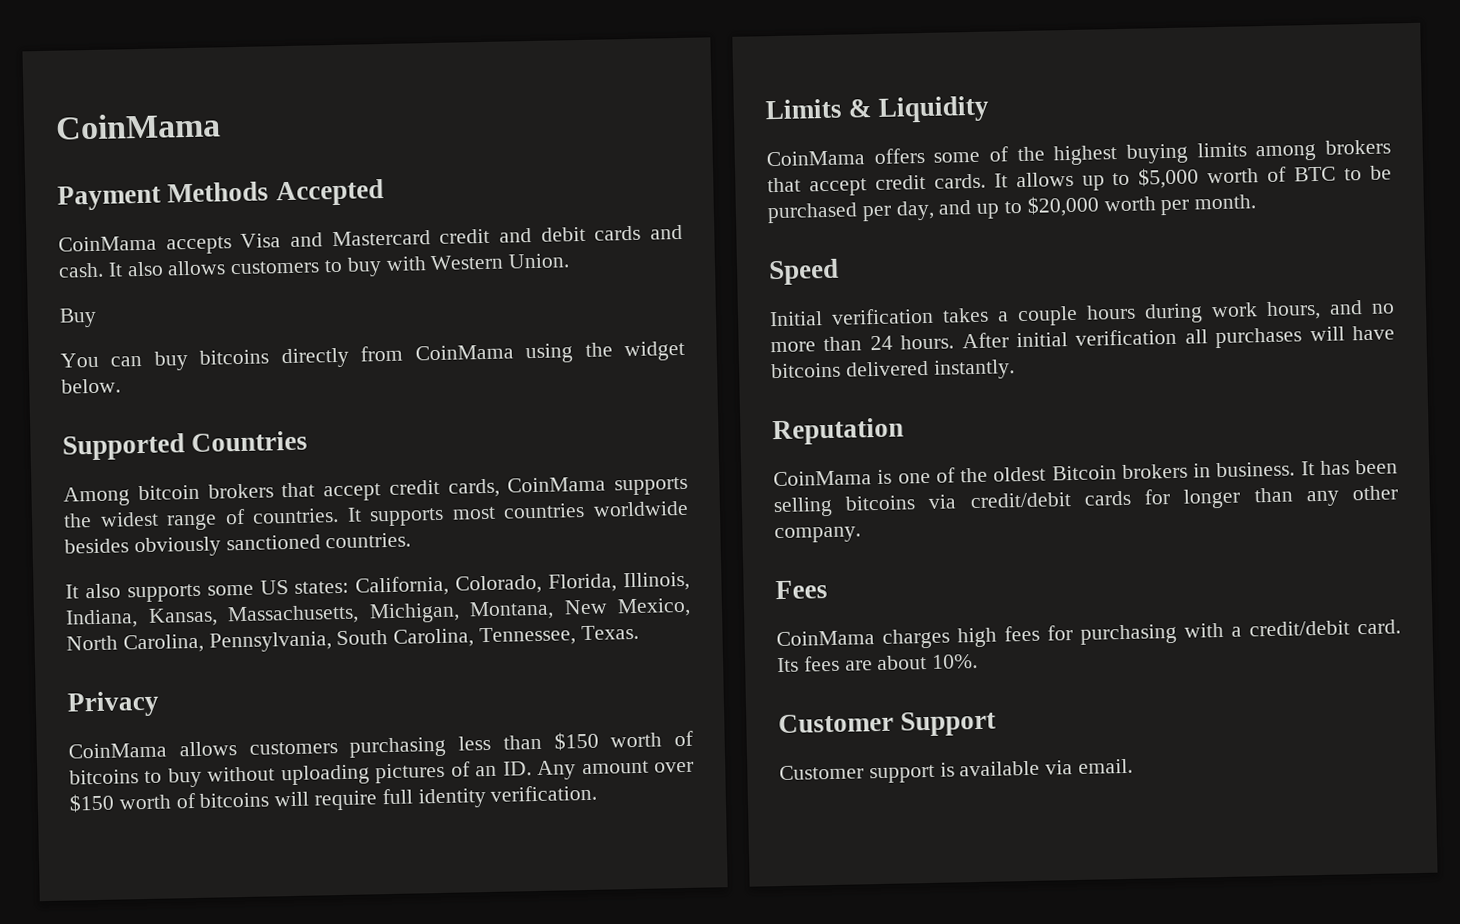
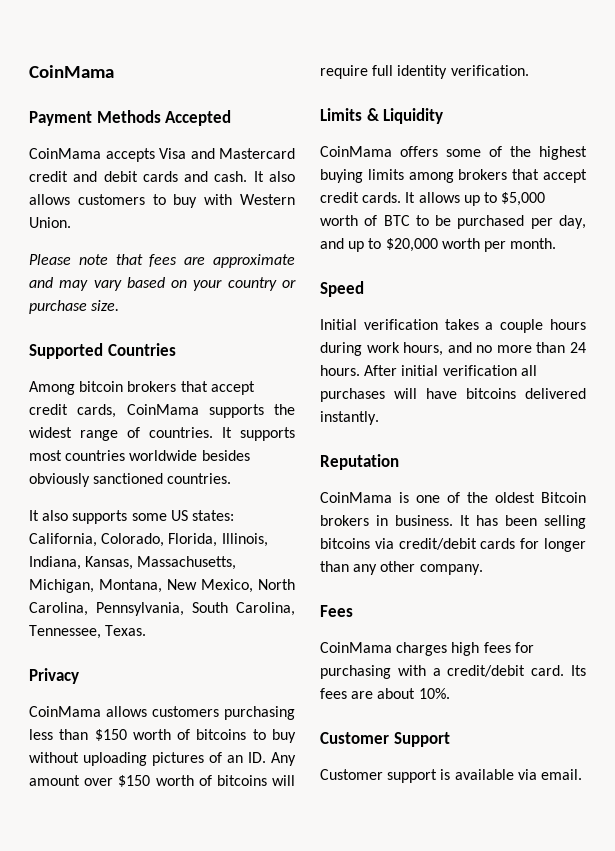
- Buy
- You can buy bitcoins directly from CoinMama using the widget below.
+ Please note that fees are approximate and may vary based on your country or purchase size.

